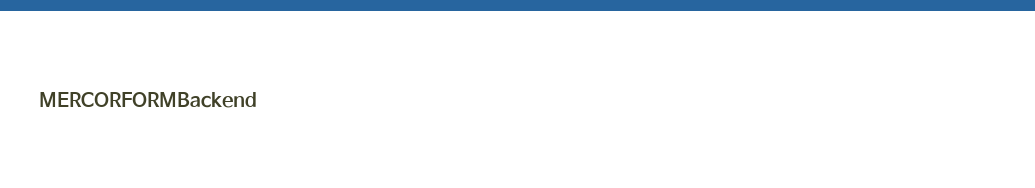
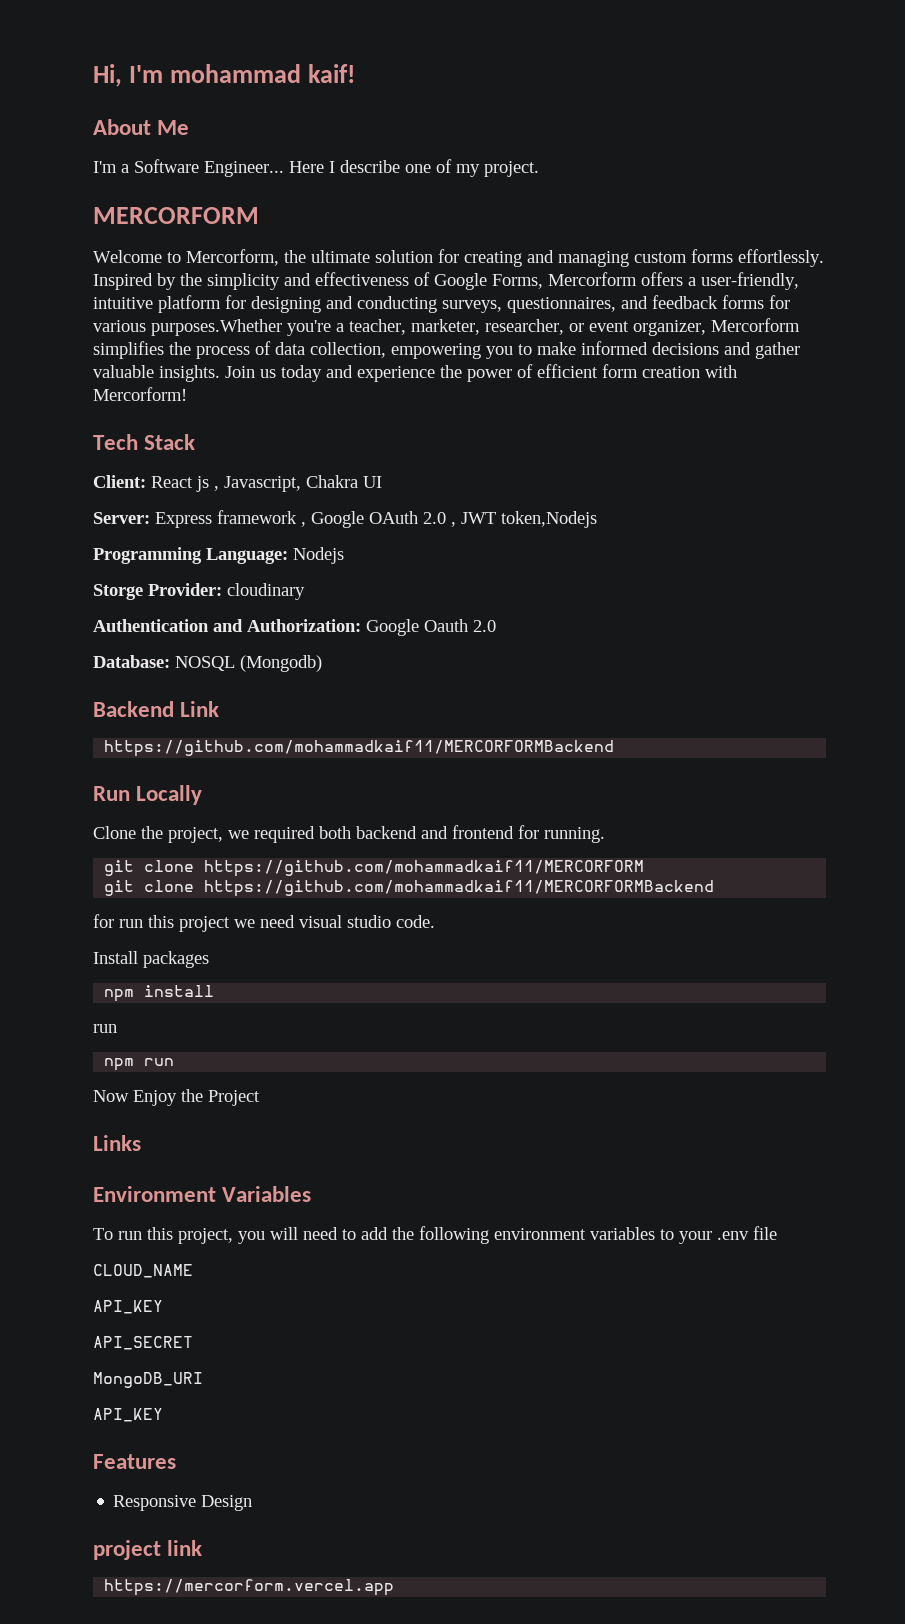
- MERCORFORMBackend
+ Hi, I'm mohammad kaif!
+ About Me
+ I'm a Software Engineer... Here I describe one of my project.
+ MERCORFORM
+ Welcome to Mercorform, the ultimate solution for creating and managing custom forms effortlessly. Inspired by the simplicity and effectiveness of Google Forms, Mercorform offers a user-friendly, intuitive platform for designing and conducting surveys, questionnaires, and feedback forms for various purposes.Whether you're a teacher, marketer, researcher, or event organizer, Mercorform simplifies the process of data collection, empowering you to make informed decisions and gather valuable insights. Join us today and experience the power of efficient form creation with Mercorform!
+ Tech Stack
+ Client: React js , Javascript, Chakra UI
+ Server: Express framework , Google OAuth 2.0 , JWT token,Nodejs
+ Programming Language: Nodejs
+ Storge Provider: cloudinary
+ Authentication and Authorization: Google Oauth 2.0
+ Database: NOSQL (Mongodb)
+ Backend Link
+ https://github.com/mohammadkaif11/MERCORFORMBackend
+ Run Locally
+ Clone the project, we required both backend and frontend for running.
+ git clone https://github.com/mohammadkaif11/MERCORFORM
+ git clone https://github.com/mohammadkaif11/MERCORFORMBackend
+ for run this project we need visual studio code.
+ Install packages
+ npm install
+ run
+ npm run
+ Now Enjoy the Project
+ Links
+ Environment Variables
+ To run this project, you will need to add the following environment variables to your .env file
+ CLOUD_NAME
+ API_KEY
+ API_SECRET
+ MongoDB_URI
+ API_KEY
+ Features
+ Responsive Design
+ project link
+ https://mercorform.vercel.app

